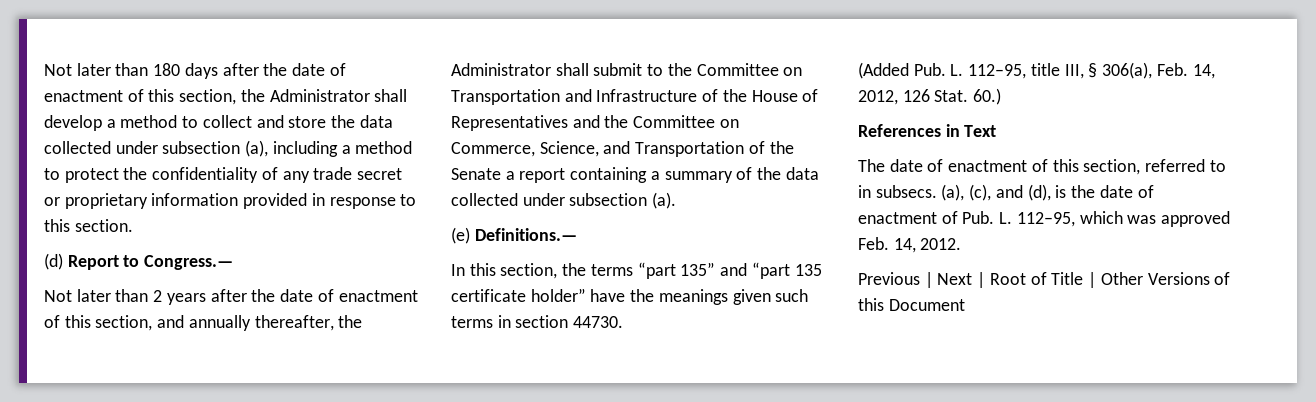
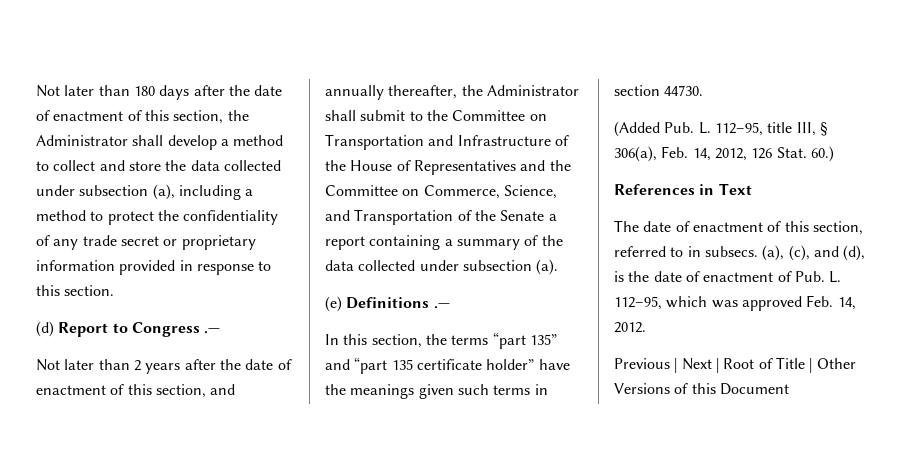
- (d) Report to Congress.—
+ (d) Report to Congress .—
- (e) Definitions.—
+ (e) Definitions .—

